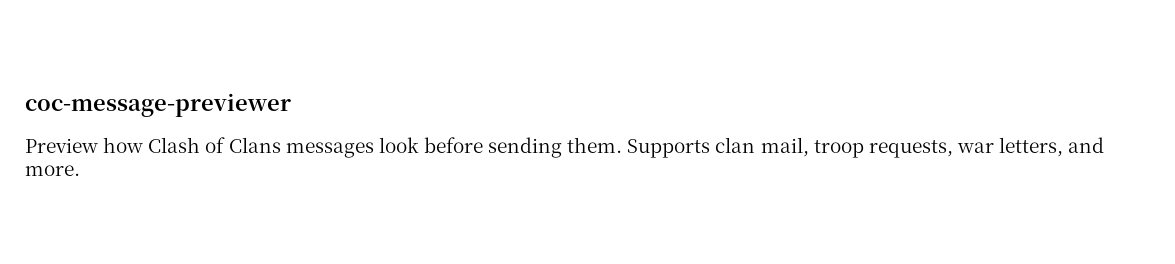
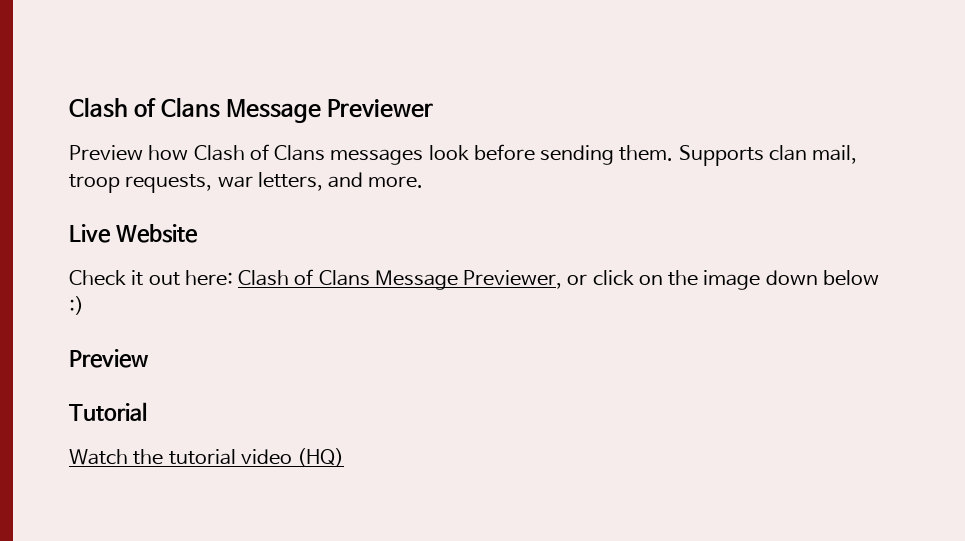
- coc-message-previewer
+ Clash of Clans Message Previewer
+ Live Website
+ Check it out here: Clash of Clans Message Previewer, or click on the image down below :)
+ Preview
+ Tutorial
+ Watch the tutorial video (HQ)

